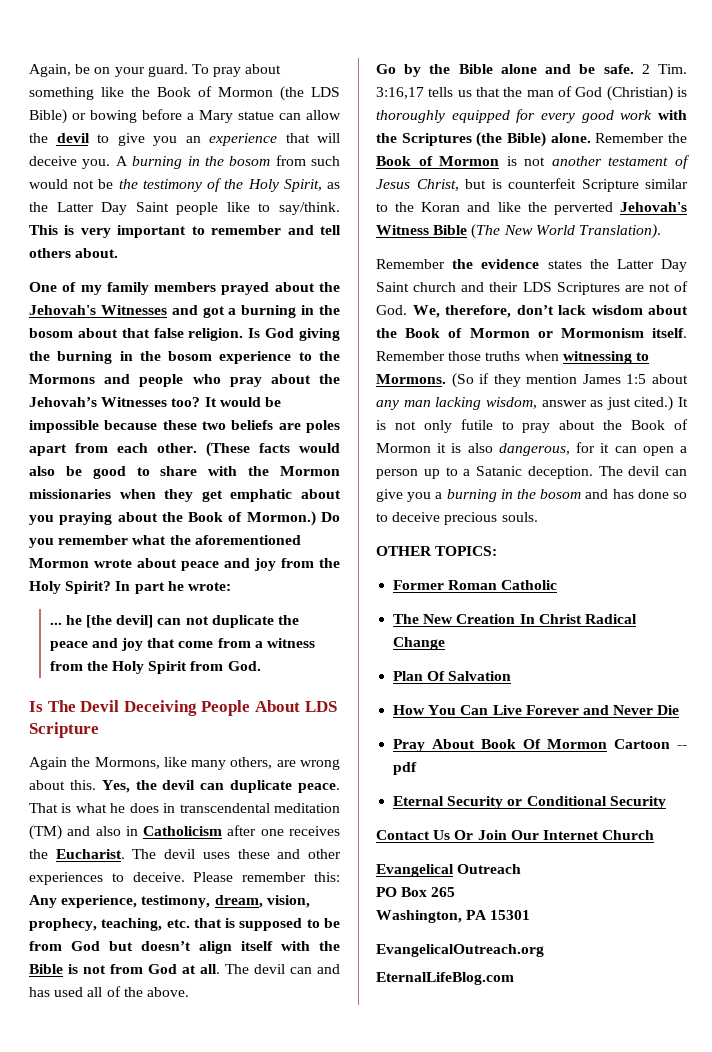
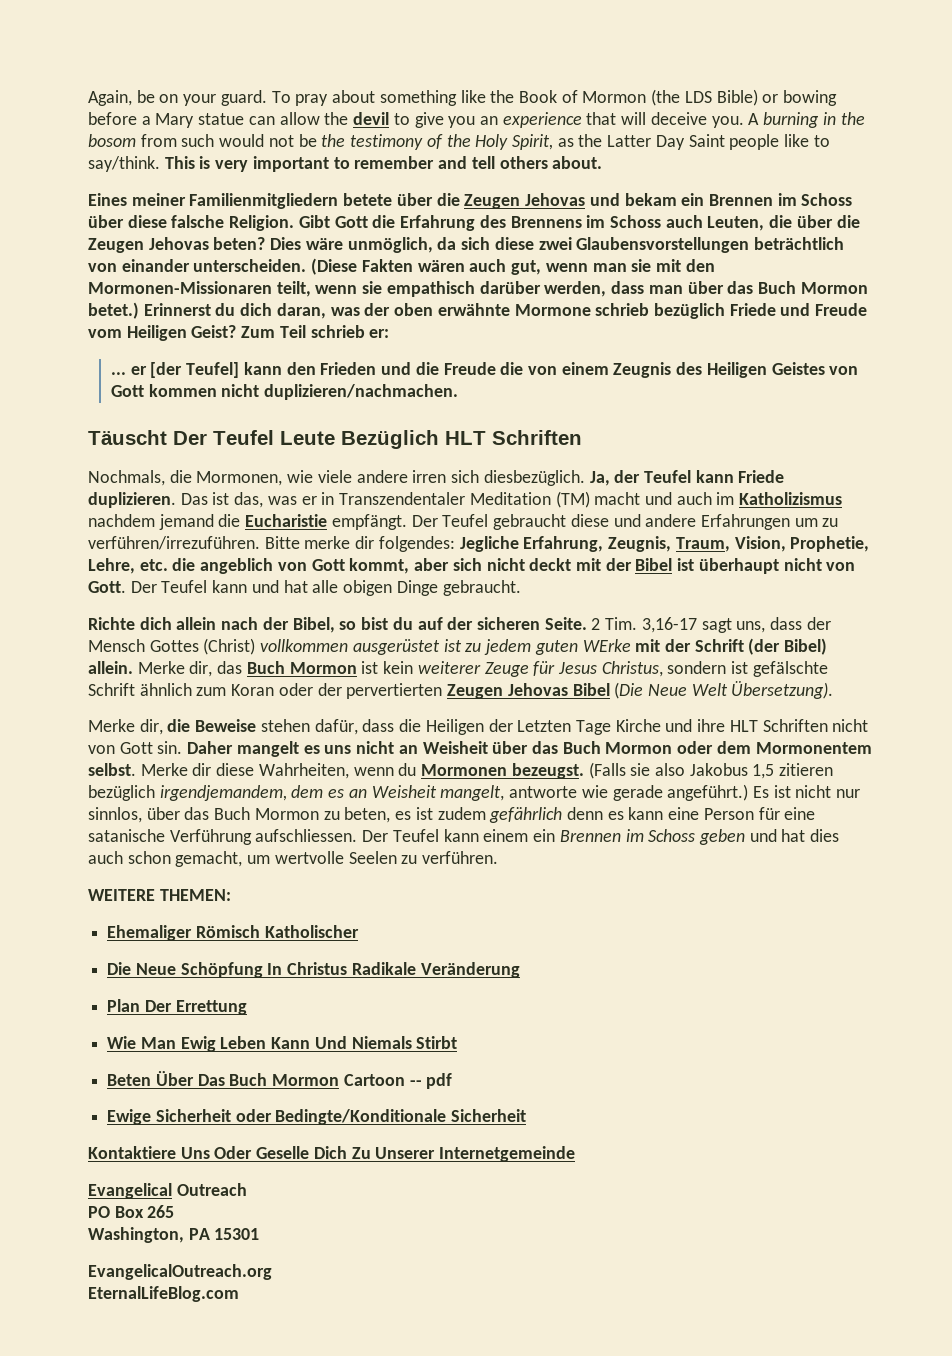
- One of my family members prayed about the Jehovah's Witnesses and got a burning in the bosom about that false religion. Is God giving the burning in the bosom experience to the Mormons and people who pray about the Jehovah’s Witnesses too? It would be impossible because these two beliefs are poles apart from each other. (These facts would also be good to share with the Mormon missionaries when they get emphatic about you praying about the Book of Mormon.) Do you remember what the aforementioned Mormon wrote about peace and joy from the Holy Spirit? In part he wrote:
- ... he [the devil] can not duplicate the peace and joy that come from a witness from the Holy Spirit from God.
- Is The Devil Deceiving People About LDS Scripture
- Again the Mormons, like many others, are wrong about this. Yes, the devil can duplicate peace. That is what he does in transcendental meditation (TM) and also in Catholicism after one receives the Eucharist. The devil uses these and other experiences to deceive. Please remember this: Any experience, testimony, dream, vision, prophecy, teaching, etc. that is supposed to be from God but doesn’t align itself with the Bible is not from God at all. The devil can and has used all of the above.
- Go by the Bible alone and be safe. 2 Tim. 3:16,17 tells us that the man of God (Christian) is thoroughly equipped for every good work with the Scriptures (the Bible) alone. Remember the Book of Mormon is not another testament of Jesus Christ, but is counterfeit Scripture similar to the Koran and like the perverted Jehovah's Witness Bible (The New World Translation).
- Remember the evidence states the Latter Day Saint church and their LDS Scriptures are not of God. We, therefore, don’t lack wisdom about the Book of Mormon or Mormonism itself. Remember those truths when witnessing to Mormons. (So if they mention James 1:5 about any man lacking wisdom, answer as just cited.) It is not only futile to pray about the Book of Mormon it is also dangerous, for it can open a person up to a Satanic deception. The devil can give you a burning in the bosom and has done so to deceive precious souls.
- OTHER TOPICS:
- Former Roman Catholic
- The New Creation In Christ Radical Change
- Plan Of Salvation
- How You Can Live Forever and Never Die
- Pray About Book Of Mormon Cartoon -- pdf
- Eternal Security or Conditional Security
- Contact Us Or Join Our Internet Church
+ Eines meiner Familienmitgliedern betete über die Zeugen Jehovas und bekam ein Brennen im Schoss über diese falsche Religion. Gibt Gott die Erfahrung des Brennens im Schoss auch Leuten, die über die Zeugen Jehovas beten? Dies wäre unmöglich, da sich diese zwei Glaubensvorstellungen beträchtlich von einander unterscheiden. (Diese Fakten wären auch gut, wenn man sie mit den Mormonen-Missionaren teilt, wenn sie empathisch darüber werden, dass man über das Buch Mormon betet.) Erinnerst du dich daran, was der oben erwähnte Mormone schrieb bezüglich Friede und Freude vom Heiligen Geist? Zum Teil schrieb er:
+ ... er [der Teufel] kann den Frieden und die Freude die von einem Zeugnis des Heiligen Geistes von Gott kommen nicht duplizieren/nachmachen.
+ Täuscht Der Teufel Leute Bezüglich HLT Schriften
+ Nochmals, die Mormonen, wie viele andere irren sich diesbezüglich. Ja, der Teufel kann Friede duplizieren. Das ist das, was er in Transzendentaler Meditation (TM) macht und auch im Katholizismus nachdem jemand die Eucharistie empfängt. Der Teufel gebraucht diese und andere Erfahrungen um zu verführen/irrezuführen. Bitte merke dir folgendes: Jegliche Erfahrung, Zeugnis, Traum, Vision, Prophetie, Lehre, etc. die angeblich von Gott kommt, aber sich nicht deckt mit der Bibel ist überhaupt nicht von Gott. Der Teufel kann und hat alle obigen Dinge gebraucht.
+ Richte dich allein nach der Bibel, so bist du auf der sicheren Seite. 2 Tim. 3,16-17 sagt uns, dass der Mensch Gottes (Christ) vollkommen ausgerüstet ist zu jedem guten WErke mit der Schrift (der Bibel) allein. Merke dir, das Buch Mormon ist kein weiterer Zeuge für Jesus Christus, sondern ist gefälschte Schrift ähnlich zum Koran oder der pervertierten Zeugen Jehovas Bibel (Die Neue Welt Übersetzung).
+ Merke dir, die Beweise stehen dafür, dass die Heiligen der Letzten Tage Kirche und ihre HLT Schriften nicht von Gott sin. Daher mangelt es uns nicht an Weisheit über das Buch Mormon oder dem Mormonentem selbst. Merke dir diese Wahrheiten, wenn du Mormonen bezeugst. (Falls sie also Jakobus 1,5 zitieren bezüglich irgendjemandem, dem es an Weisheit mangelt, antworte wie gerade angeführt.) Es ist nicht nur sinnlos, über das Buch Mormon zu beten, es ist zudem gefährlich denn es kann eine Person für eine satanische Verführung aufschliessen. Der Teufel kann einem ein Brennen im Schoss geben und hat dies auch schon gemacht, um wertvolle Seelen zu verführen.
+ WEITERE THEMEN:
+ Ehemaliger Römisch Katholischer
+ Die Neue Schöpfung In Christus Radikale Veränderung
+ Plan Der Errettung
+ Wie Man Ewig Leben Kann Und Niemals Stirbt
+ Beten Über Das Buch Mormon Cartoon -- pdf
+ Ewige Sicherheit oder Bedingte/Konditionale Sicherheit
+ Kontaktiere Uns Oder Geselle Dich Zu Unserer Internetgemeinde

